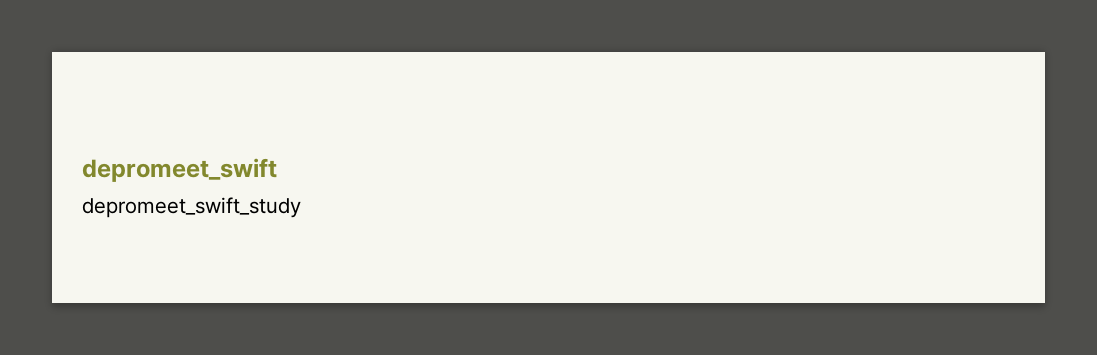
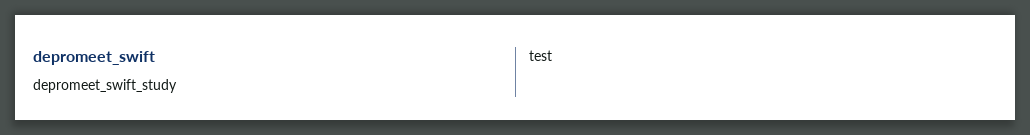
+ test

